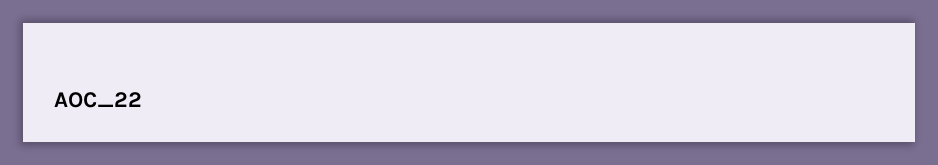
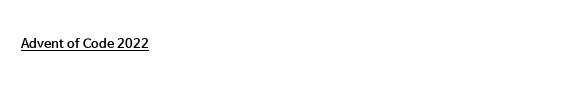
- AOC_22
+ Advent of Code 2022

